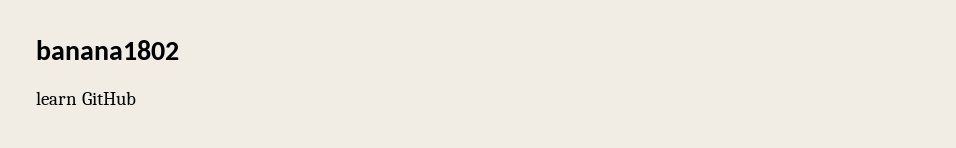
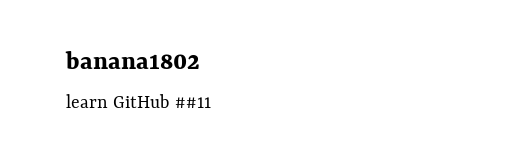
- learn GitHub
+ learn GitHub ##11

